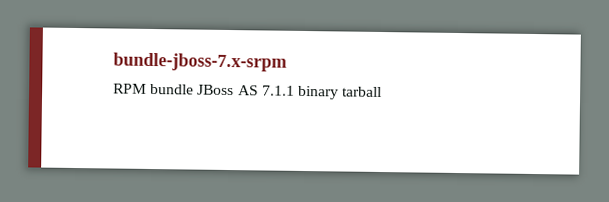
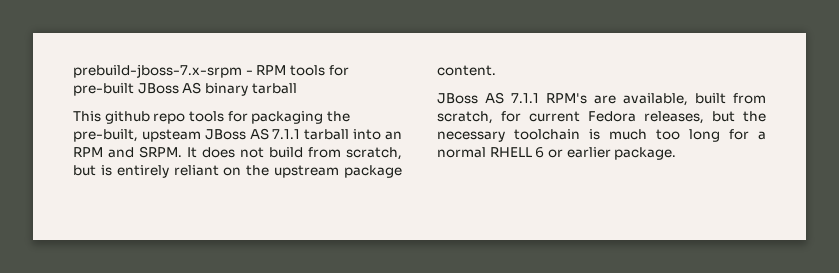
- bundle-jboss-7.x-srpm
- RPM bundle JBoss AS 7.1.1 binary tarball
+ prebuild-jboss-7.x-srpm - RPM tools for pre-built JBoss AS binary tarball
+ This github repo tools for packaging the pre-built, upsteam JBoss AS 7.1.1 tarball into an RPM and SRPM. It does not build from scratch, but is entirely reliant on the upstream package content.
+ JBoss AS 7.1.1 RPM's are available, built from scratch, for current Fedora releases, but the necessary toolchain is much too long for a normal RHELL 6 or earlier package.

